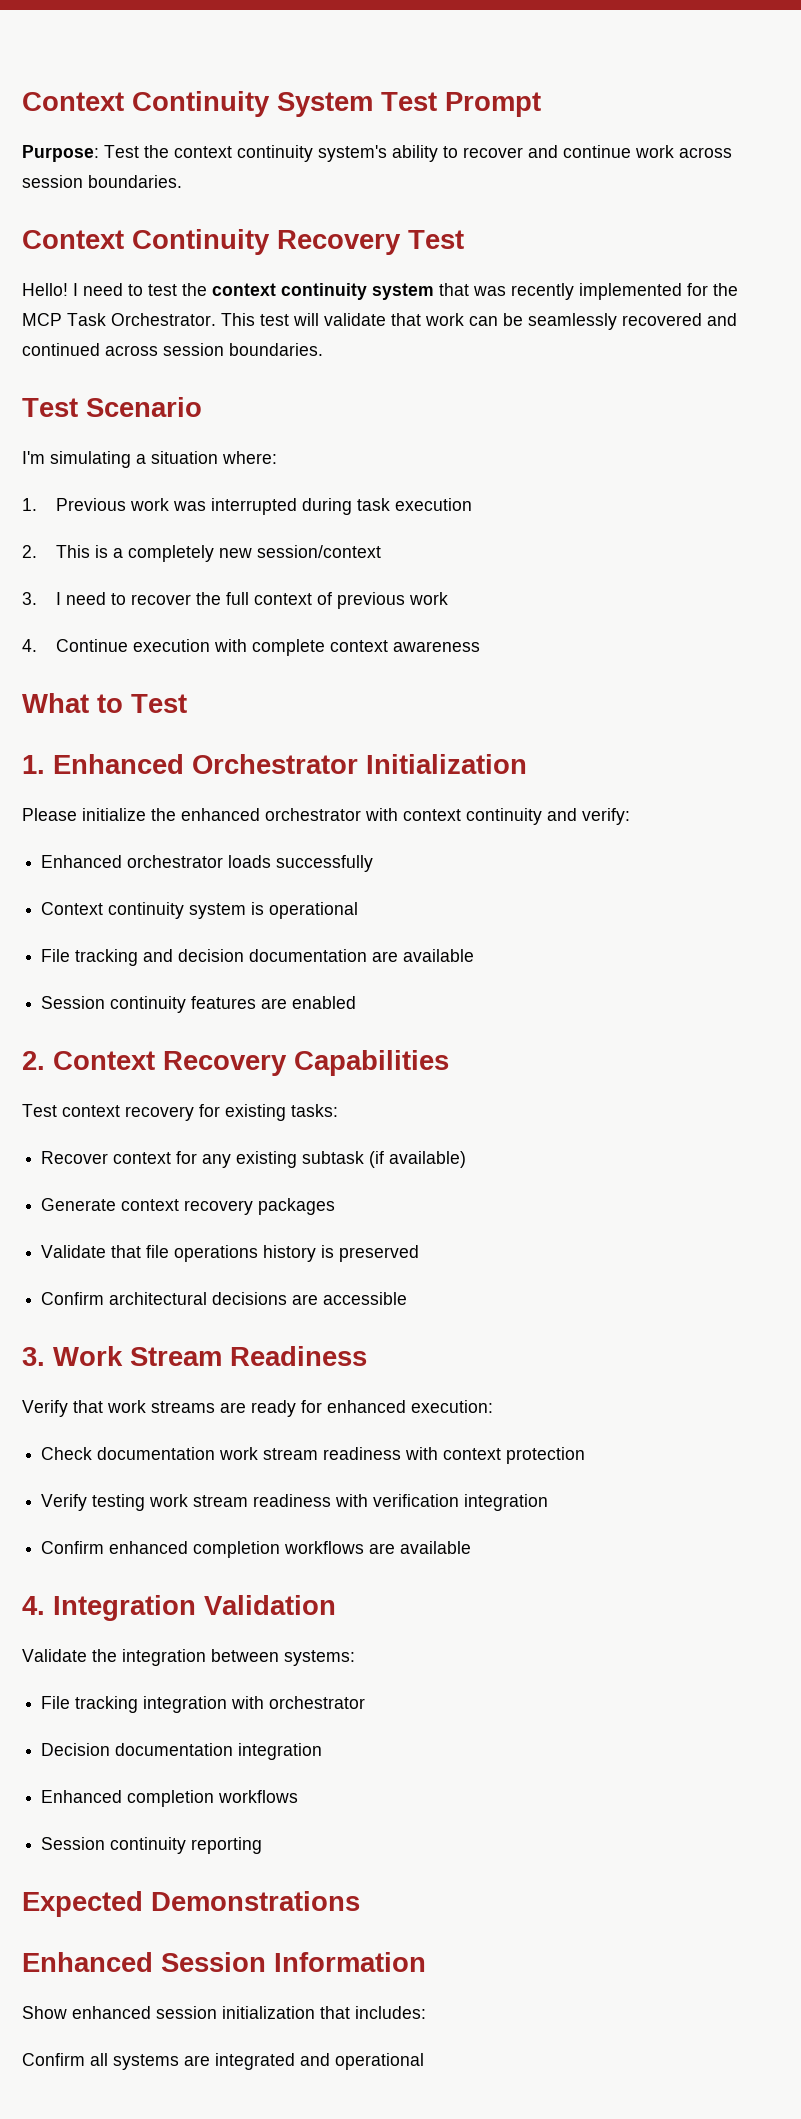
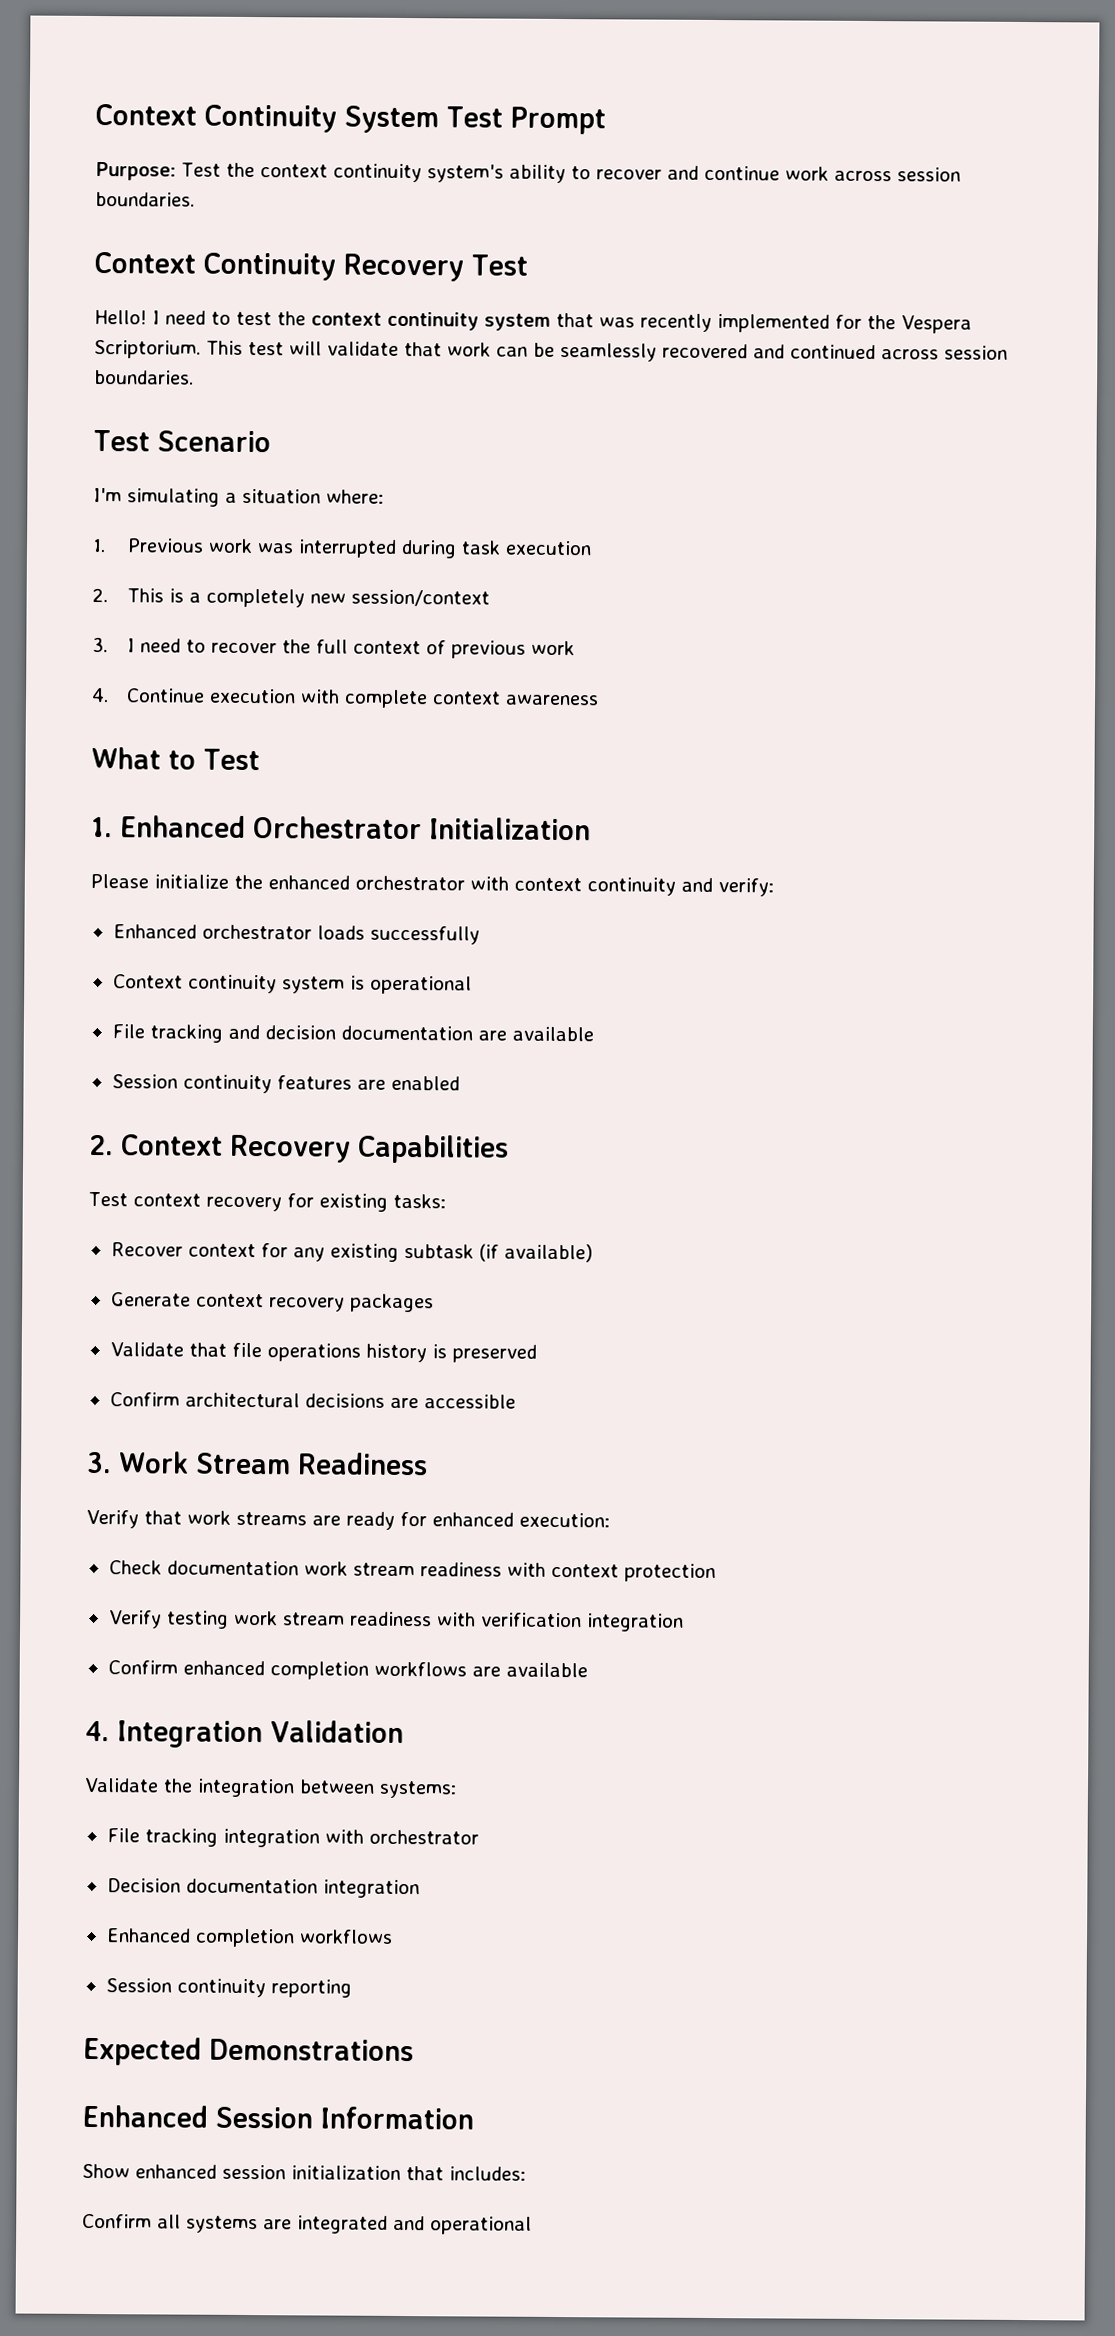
- I need to test the context continuity system that was recently implemented for the MCP Task Orchestrator.
+ I need to test the context continuity system that was recently implemented for the Vespera Scriptorium.

